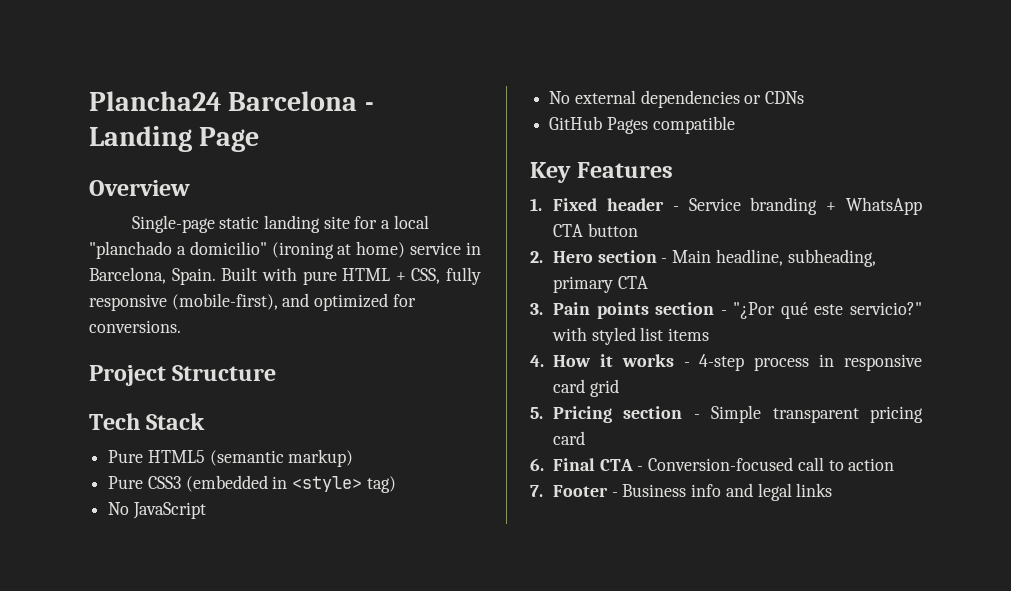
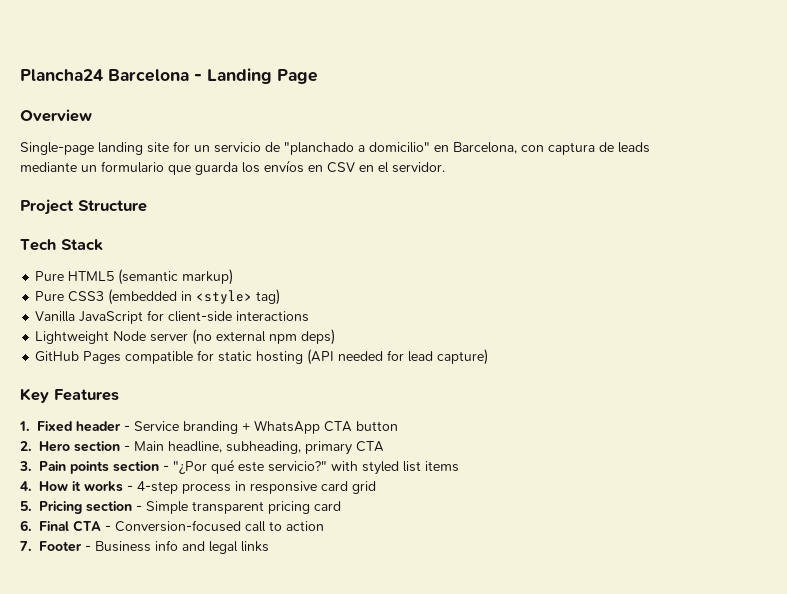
- Single-page static landing site for a local "planchado a domicilio" (ironing at home) service in Barcelona, Spain. Built with pure HTML + CSS, fully responsive (mobile-first), and optimized for conversions.
+ Single-page landing site for un servicio de "planchado a domicilio" en Barcelona, con captura de leads mediante un formulario que guarda los envíos en CSV en el servidor.
- No JavaScript
- No external dependencies or CDNs
- GitHub Pages compatible
+ Vanilla JavaScript for client-side interactions
+ Lightweight Node server (no external npm deps)
+ GitHub Pages compatible for static hosting (API needed for lead capture)

